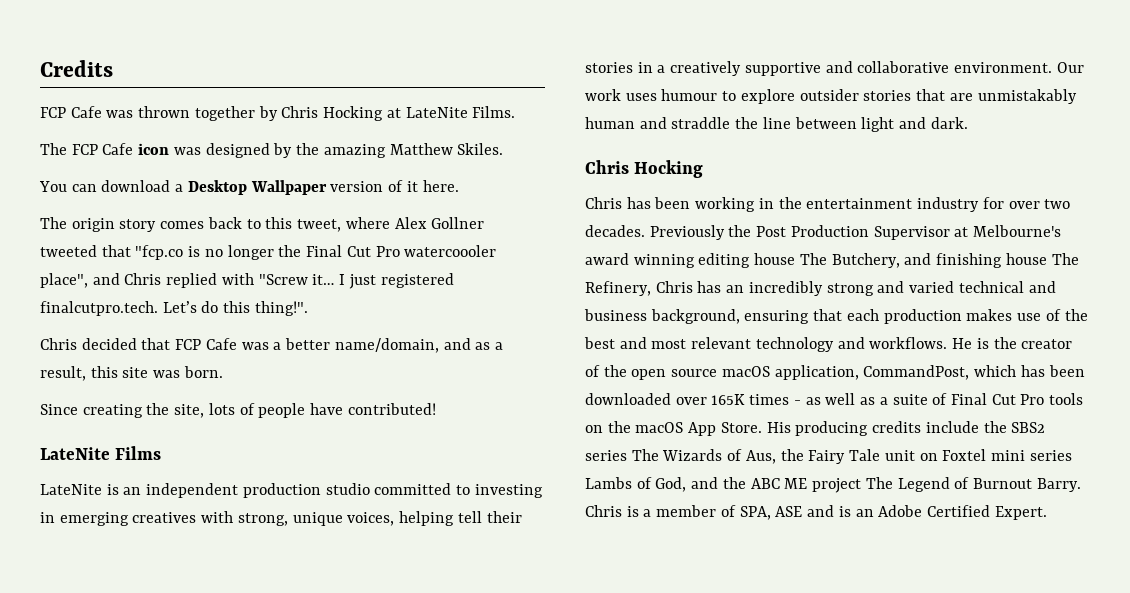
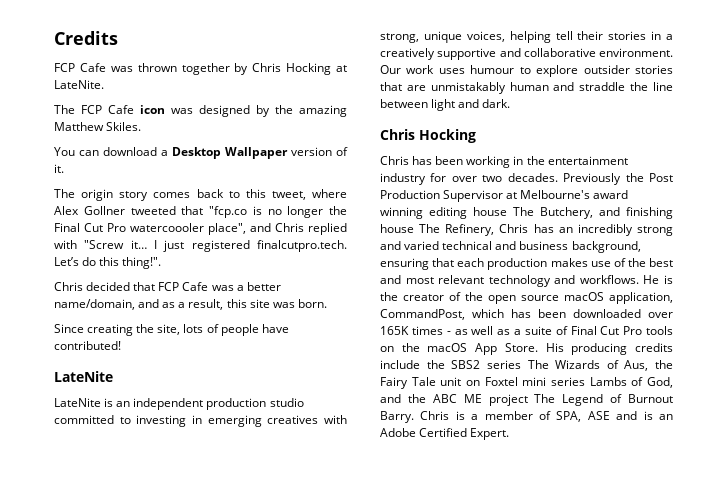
- FCP Cafe was thrown together by Chris Hocking at LateNite Films.
+ FCP Cafe was thrown together by Chris Hocking at LateNite.
- You can download a Desktop Wallpaper version of it here.
+ You can download a Desktop Wallpaper version of it.
  Since creating the site, lots of people have contributed!
- LateNite Films
+ LateNite

